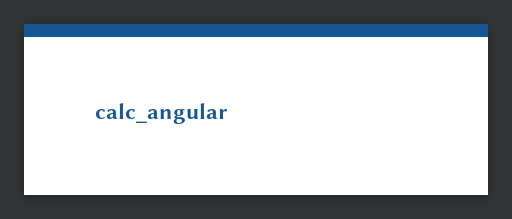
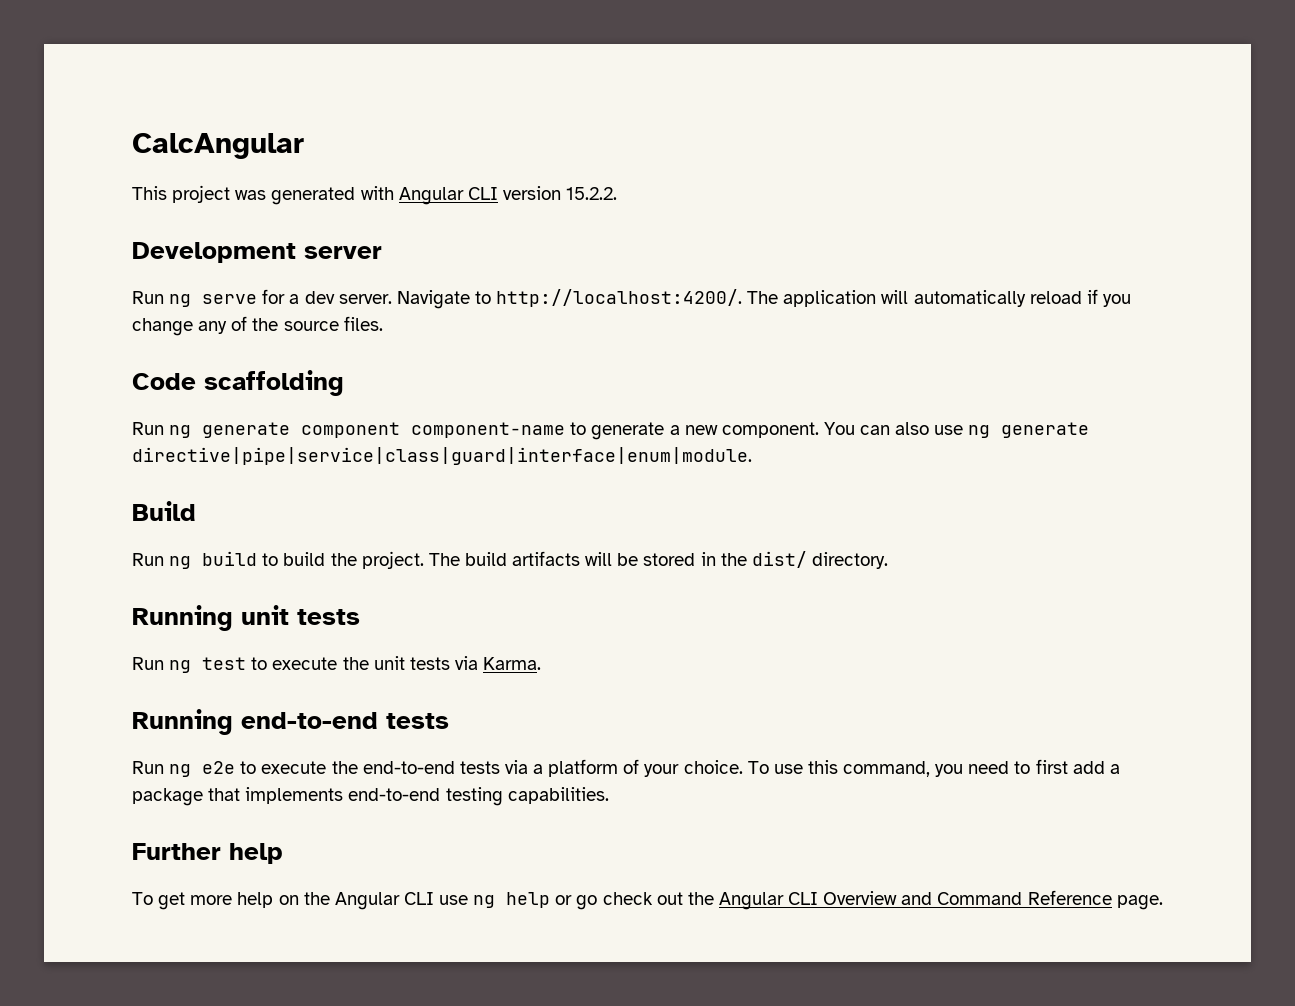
- calc_angular
+ CalcAngular
+ This project was generated with Angular CLI version 15.2.2.
+ Development server
+ Run ng serve for a dev server. Navigate to http://localhost:4200/. The application will automatically reload if you change any of the source files.
+ Code scaffolding
+ Run ng generate component component-name to generate a new component. You can also use ng generate directive|pipe|service|class|guard|interface|enum|module.
+ Build
+ Run ng build to build the project. The build artifacts will be stored in the dist/ directory.
+ Running unit tests
+ Run ng test to execute the unit tests via Karma.
+ Running end-to-end tests
+ Run ng e2e to execute the end-to-end tests via a platform of your choice. To use this command, you need to first add a package that implements end-to-end testing capabilities.
+ Further help
+ To get more help on the Angular CLI use ng help or go check out the Angular CLI Overview and Command Reference page.

